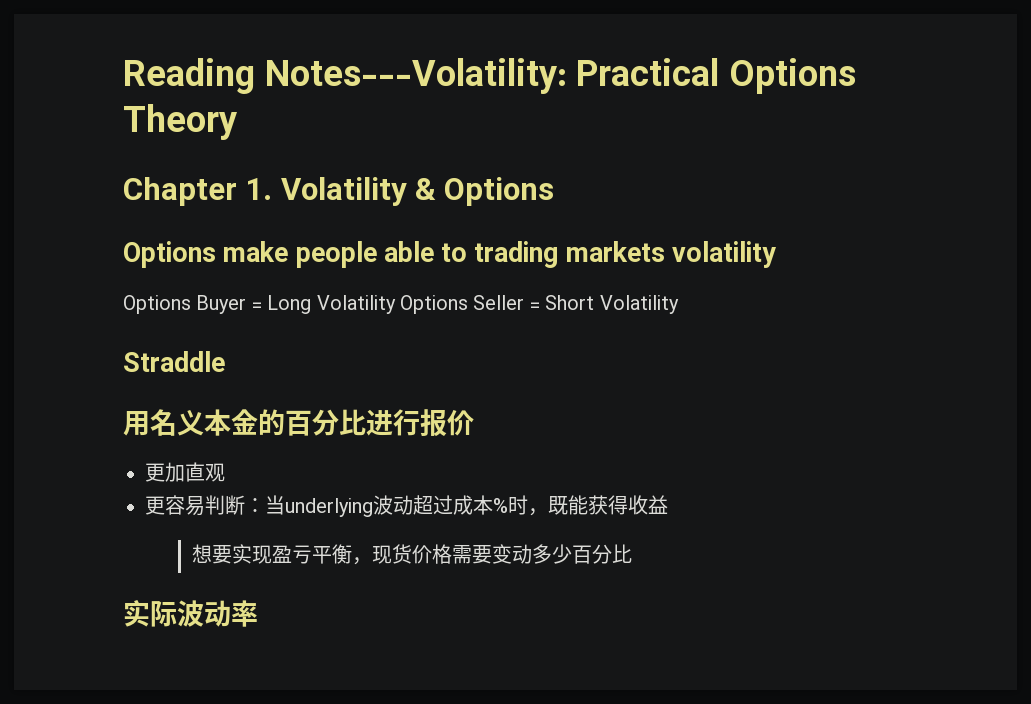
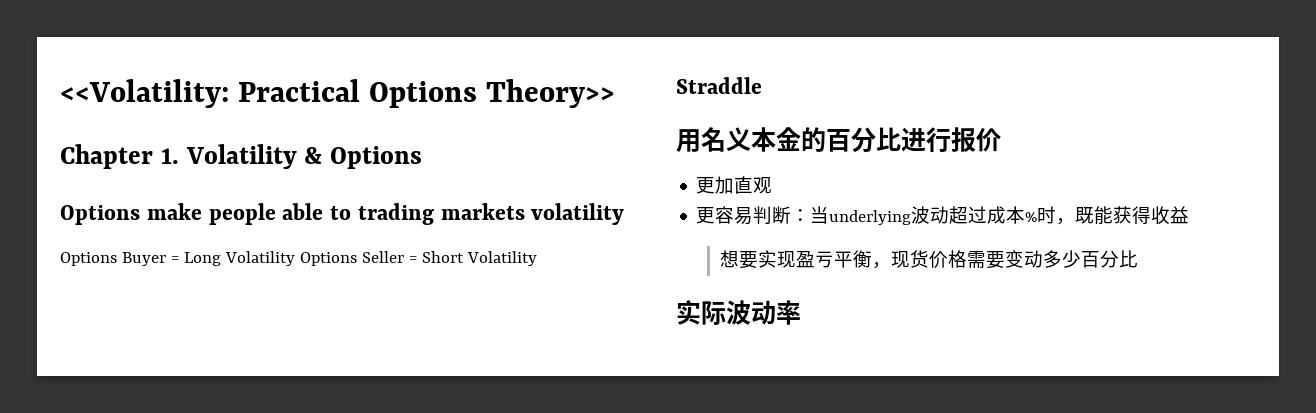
- Reading Notes---Volatility: Practical Options Theory
+ <<Volatility: Practical Options Theory>>

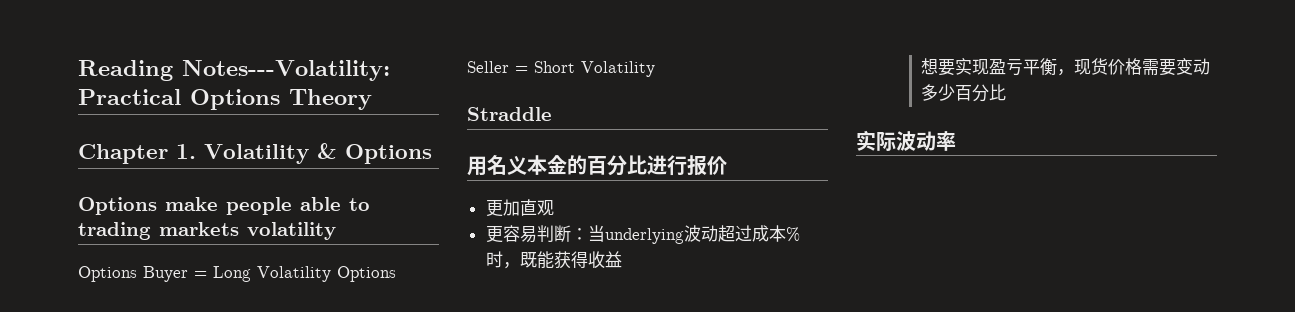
- <<Volatility: Practical Options Theory>>
+ Reading Notes---Volatility: Practical Options Theory

